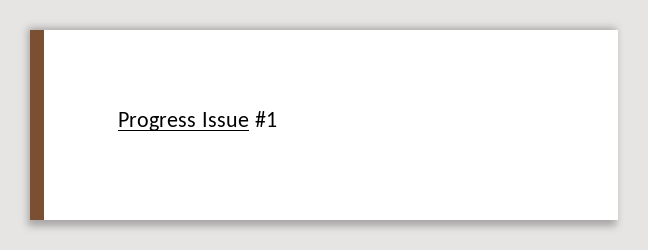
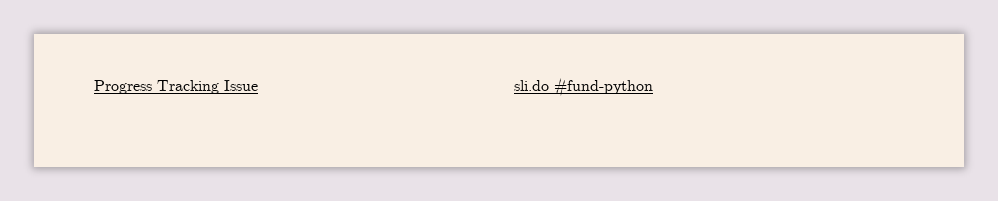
- Progress Issue #1
+ Progress Tracking Issue
+ sli.do #fund-python

